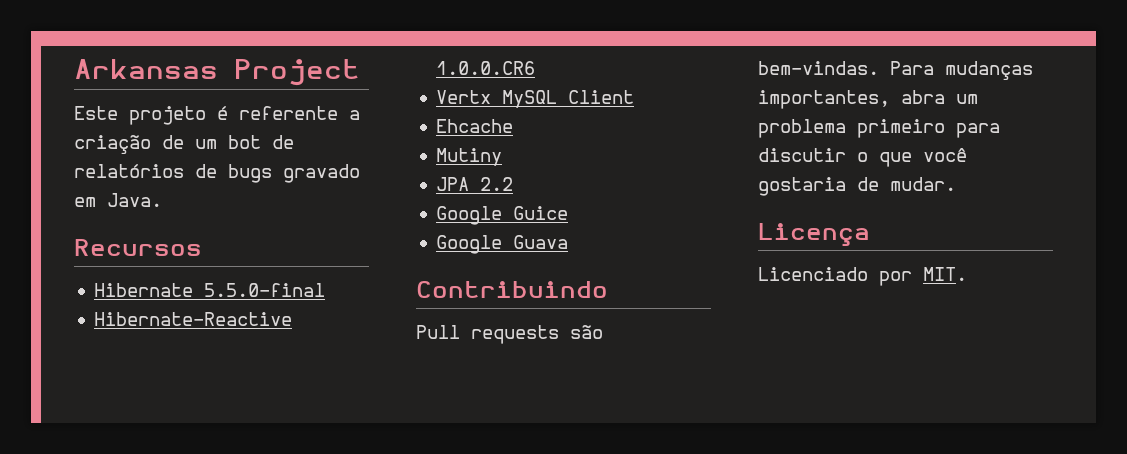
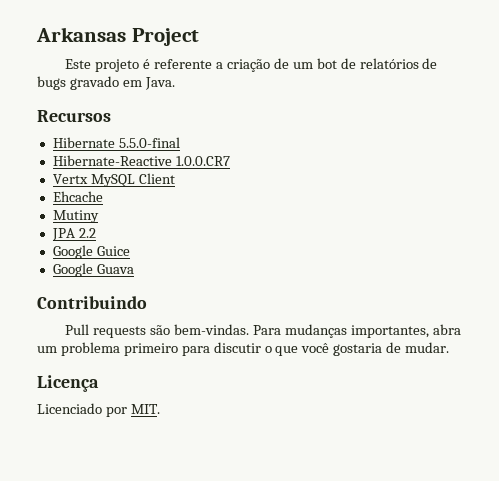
- Hibernate-Reactive 1.0.0.CR6
+ Hibernate-Reactive 1.0.0.CR7

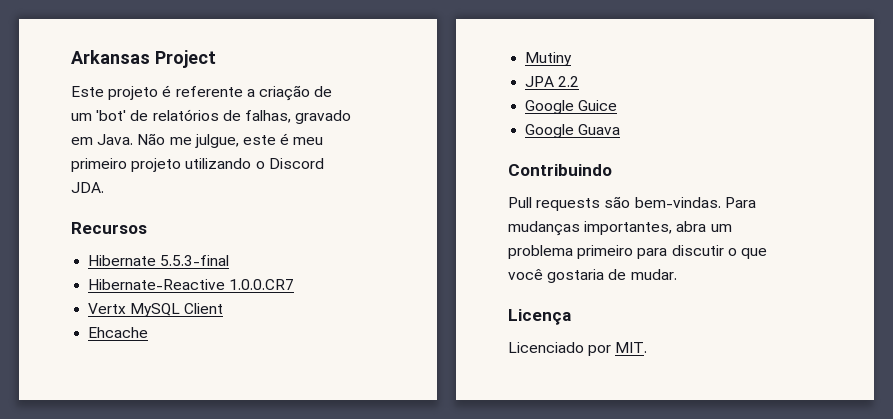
- Este projeto é referente a criação de um bot de relatórios de bugs gravado em Java.
+ Este projeto é referente a criação de um 'bot' de relatórios de falhas, gravado em Java. Não me julgue, este é meu primeiro projeto utilizando o Discord JDA.
- Hibernate 5.5.0-final
+ Hibernate 5.5.3-final

